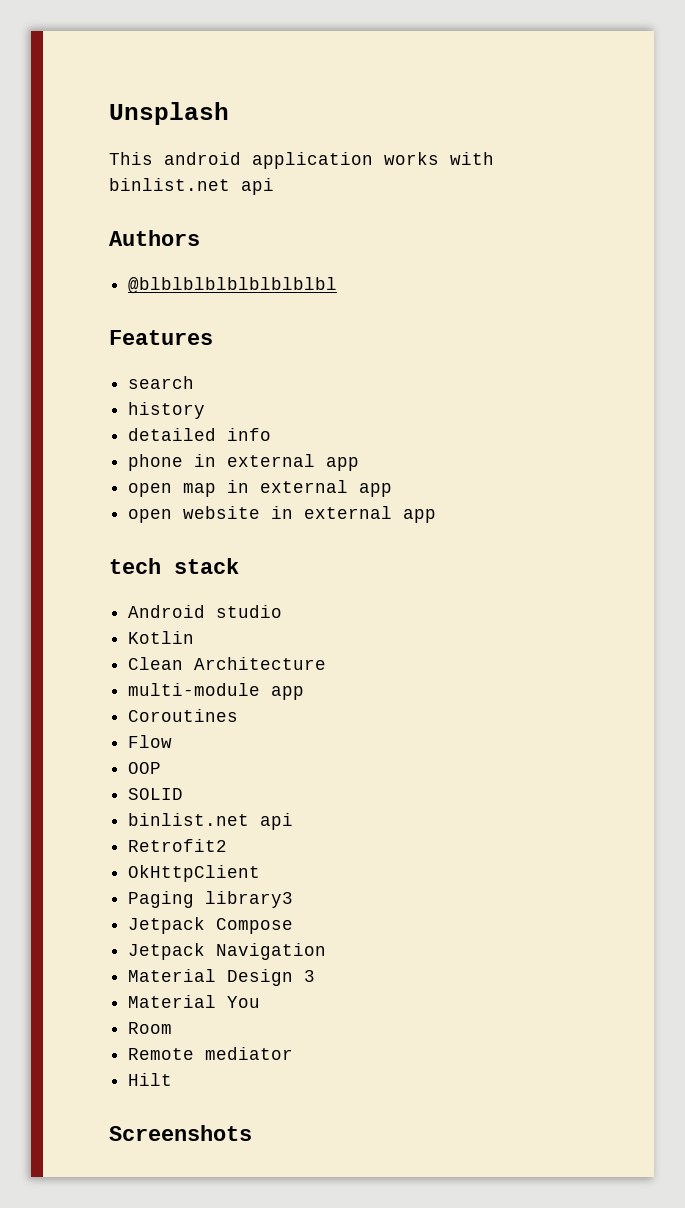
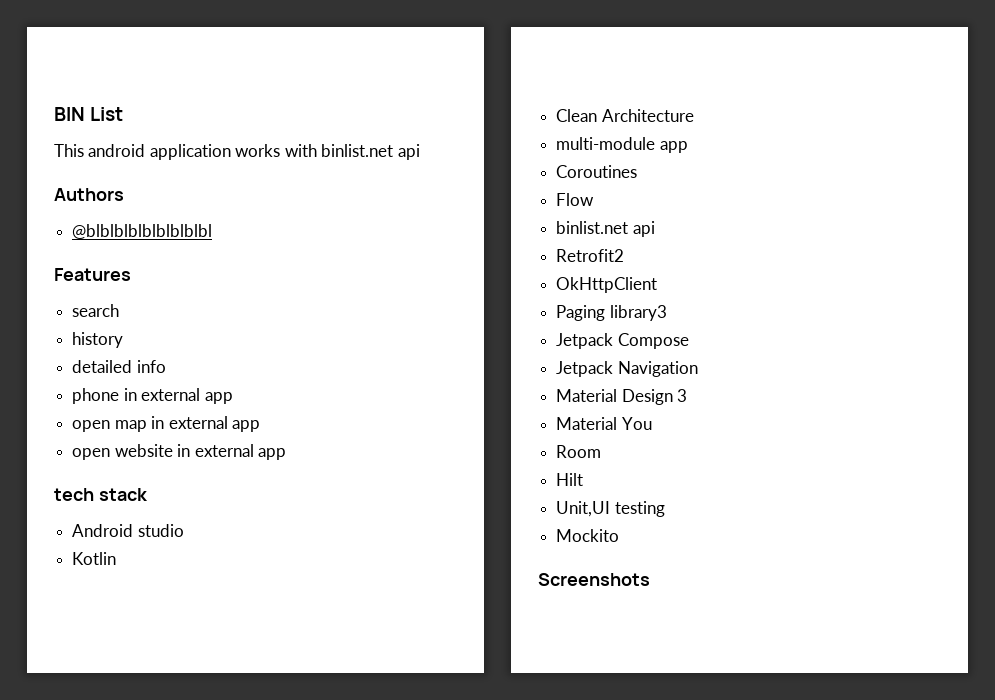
- Unsplash
+ BIN List
- OOP
- SOLID
- Remote mediator
+ Unit,UI testing
+ Mockito

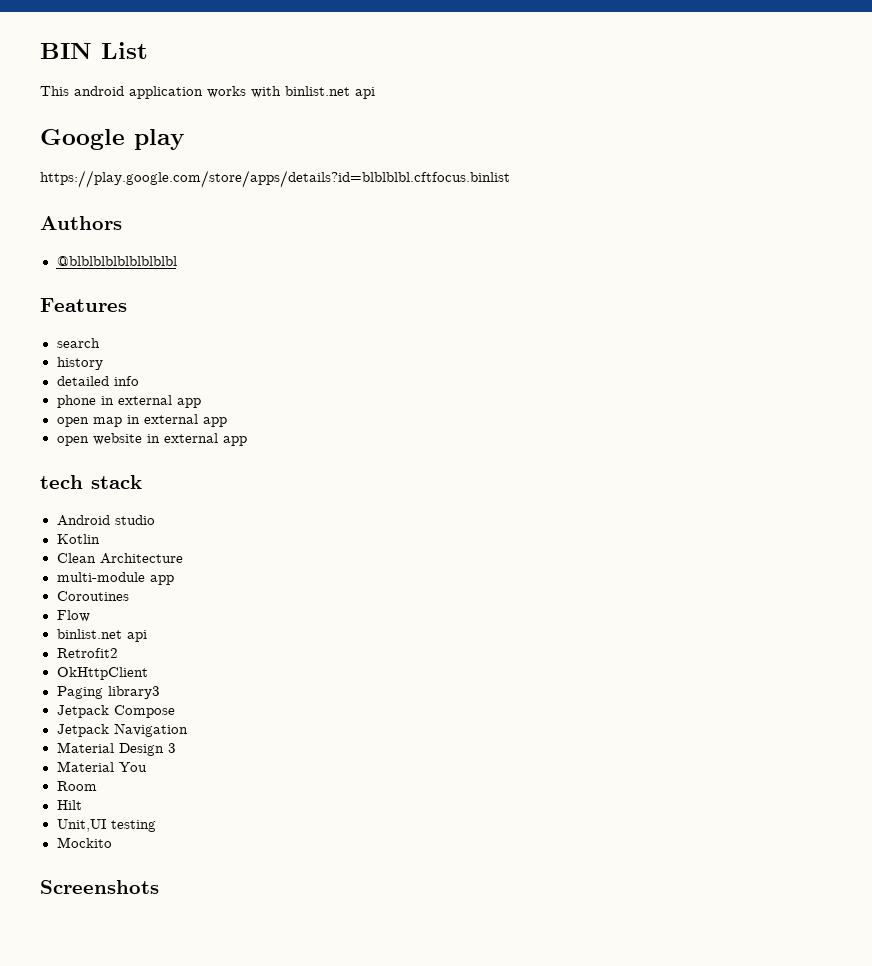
+ Google play
+ https://play.google.com/store/apps/details?id=blblblbl.cftfocus.binlist

